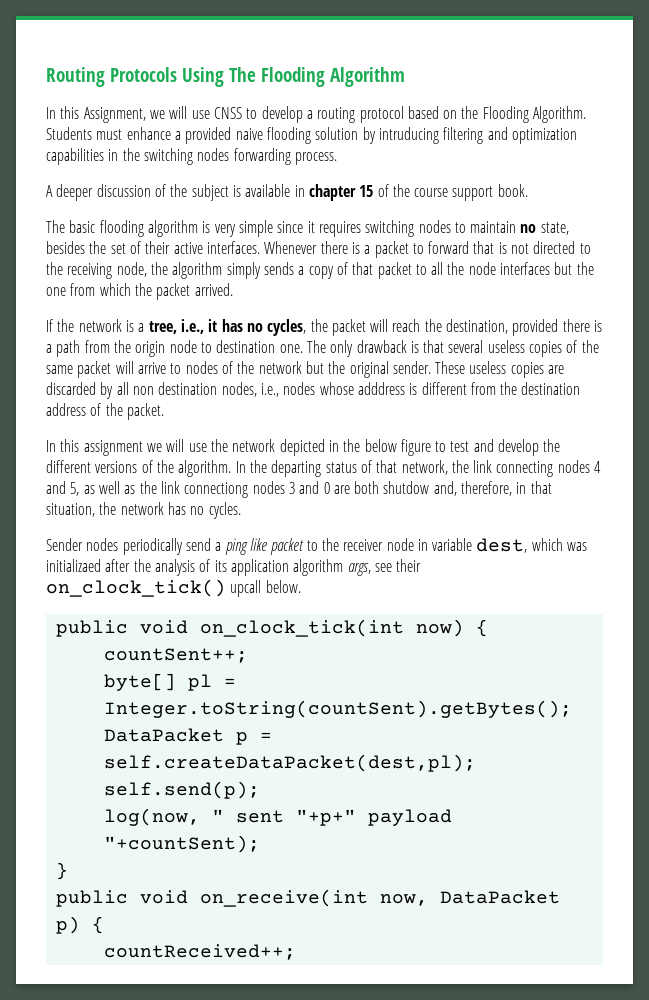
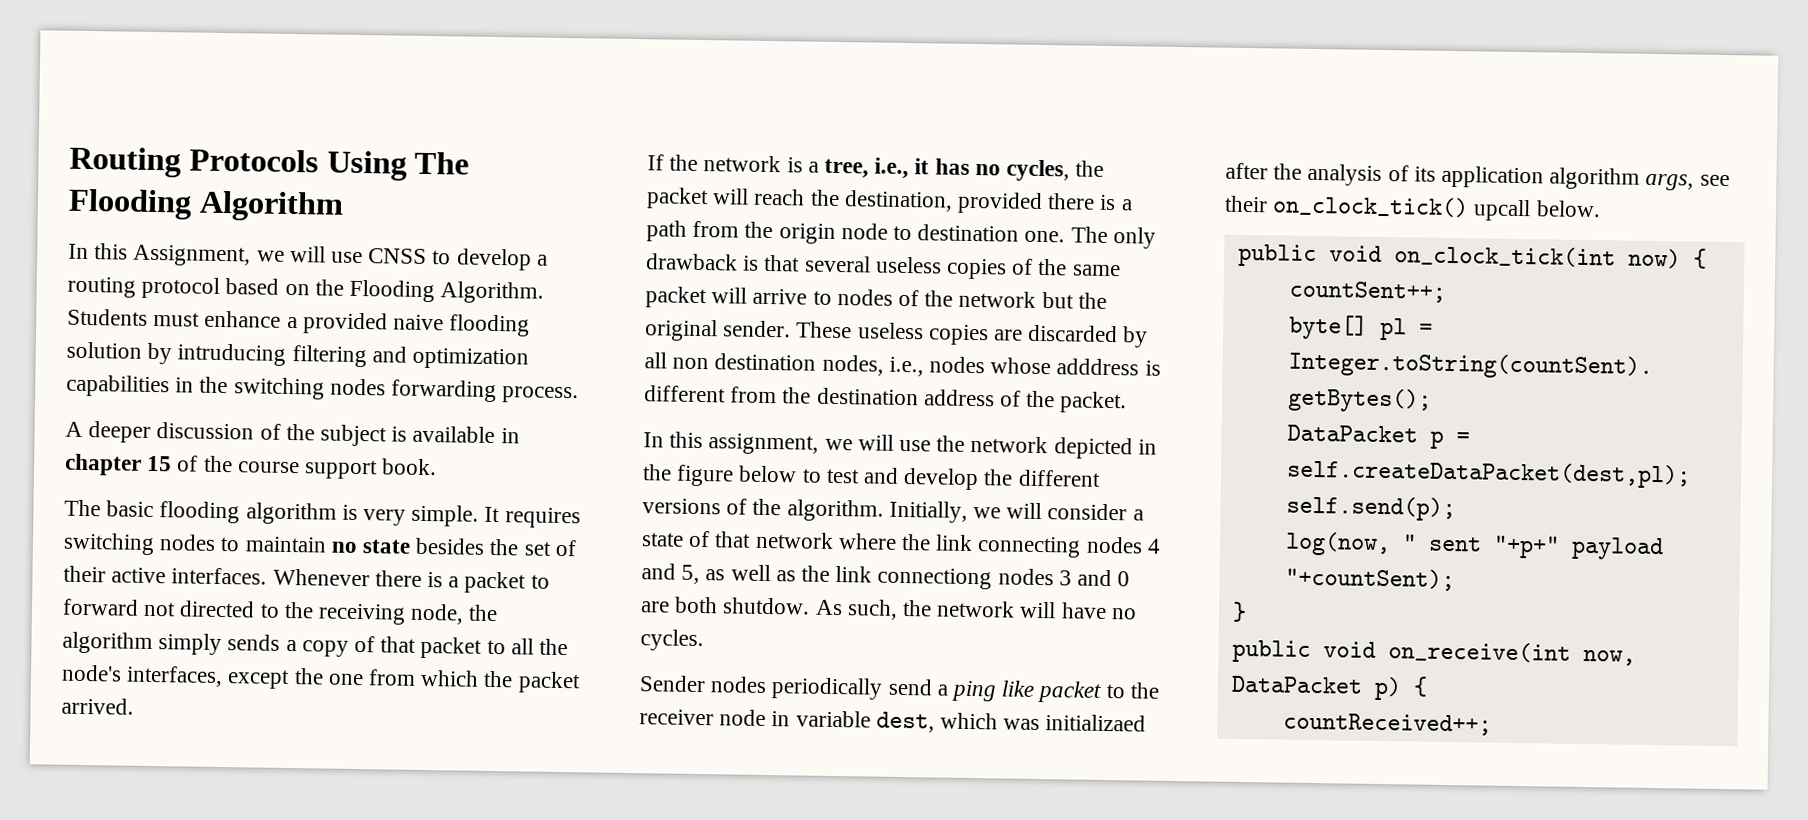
- The basic flooding algorithm is very simple since it requires switching nodes to maintain no state, besides the set of their active interfaces.
+ The basic flooding algorithm is very simple. It requires switching nodes to maintain no state besides the set of their active interfaces.
- Whenever there is a packet to forward that is not directed to the receiving node, the algorithm simply sends a copy of that packet to all the node interfaces but the one from which the packet arrived.
+ Whenever there is a packet to forward not directed to the receiving node, the algorithm simply sends a copy of that packet to all the node's interfaces, except the one from which the packet arrived.
- In this assignment we will use the network depicted in the below figure to test and develop the different versions of the algorithm.
+ In this assignment, we will use the network depicted in the figure below to test and develop the different versions of the algorithm.
- In the departing status of that network, the link connecting nodes 4 and 5, as well as the link connectiong nodes 3 and 0 are both shutdow and, therefore, in that situation, the network has no cycles.
+ Initially, we will consider a state of that network where the link connecting nodes 4 and 5, as well as the link connectiong nodes 3 and 0 are both shutdow. As such, the network will have no cycles.

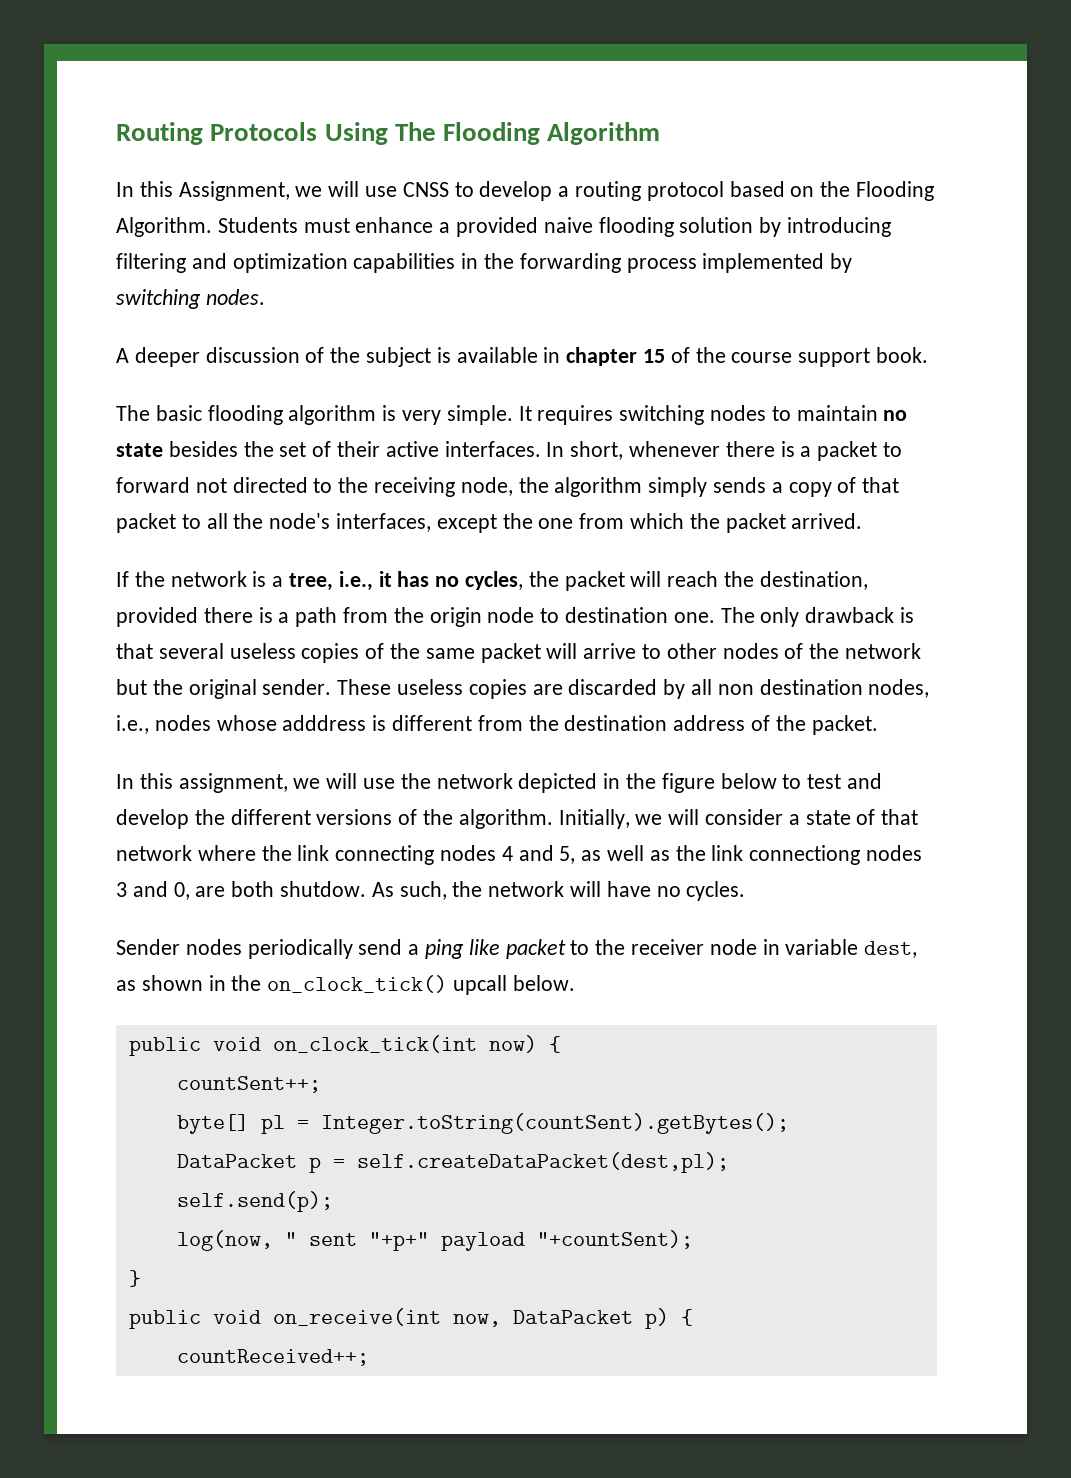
- Students must enhance a provided naive flooding solution by intruducing filtering and optimization capabilities in the switching nodes forwarding process.
+ Students must enhance a provided naive flooding solution by introducing filtering and optimization capabilities in the forwarding process implemented by switching nodes.
- Whenever there is a packet to forward not directed to the receiving node, the algorithm simply sends a copy of that packet to all the node's interfaces, except the one from which the packet arrived.
+ In short, whenever there is a packet to forward not directed to the receiving node, the algorithm simply sends a copy of that packet to all the node's interfaces, except the one from which the packet arrived.
- The only drawback is that several useless copies of the same packet will arrive to nodes of the network but the original sender.
+ The only drawback is that several useless copies of the same packet will arrive to other nodes of the network but the original sender.
- Initially, we will consider a state of that network where the link connecting nodes 4 and 5, as well as the link connectiong nodes 3 and 0 are both shutdow.
+ Initially, we will consider a state of that network where the link connecting nodes 4 and 5, as well as the link connectiong nodes 3 and 0, are both shutdow.
- Sender nodes periodically send a ping like packet to the receiver node in variable dest, which was initializaed after the analysis of its application algorithm args, see their on_clock_tick() upcall below.
+ Sender nodes periodically send a ping like packet to the receiver node in variable dest, as shown in the on_clock_tick() upcall below.

